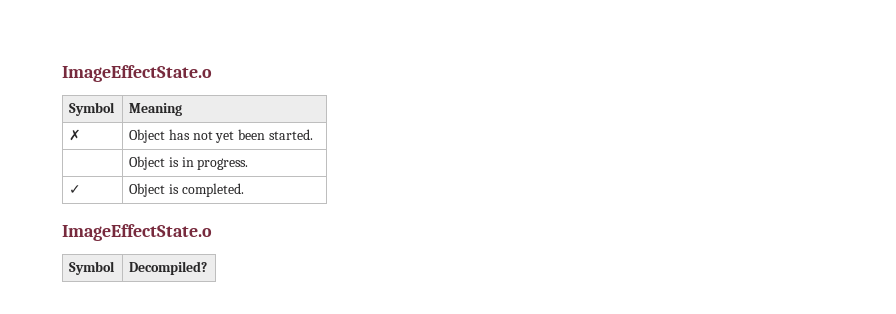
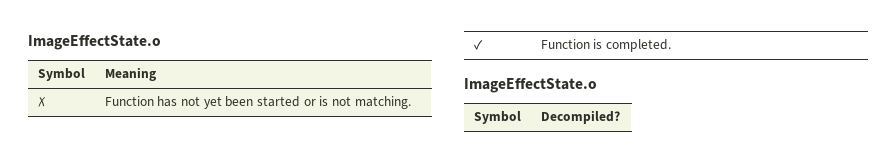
- ✗ | Object has not yet been started.
- | Object is in progress.
+ ✗ | Function has not yet been started or is not matching.
- ✓ | Object is completed.
+ ✓ | Function is completed.

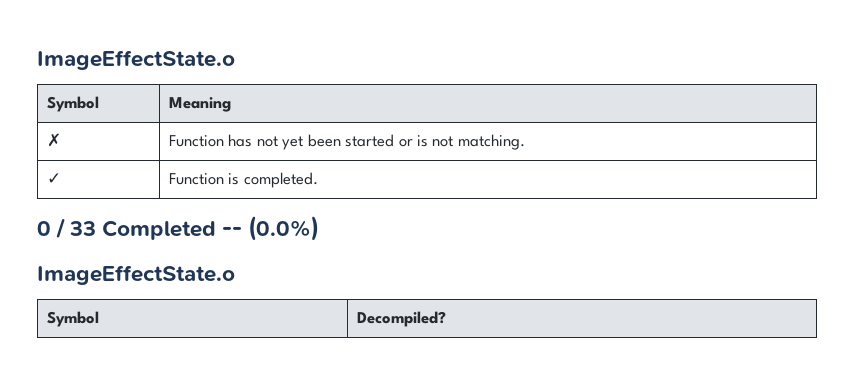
+ 0 / 33 Completed -- (0.0%)

